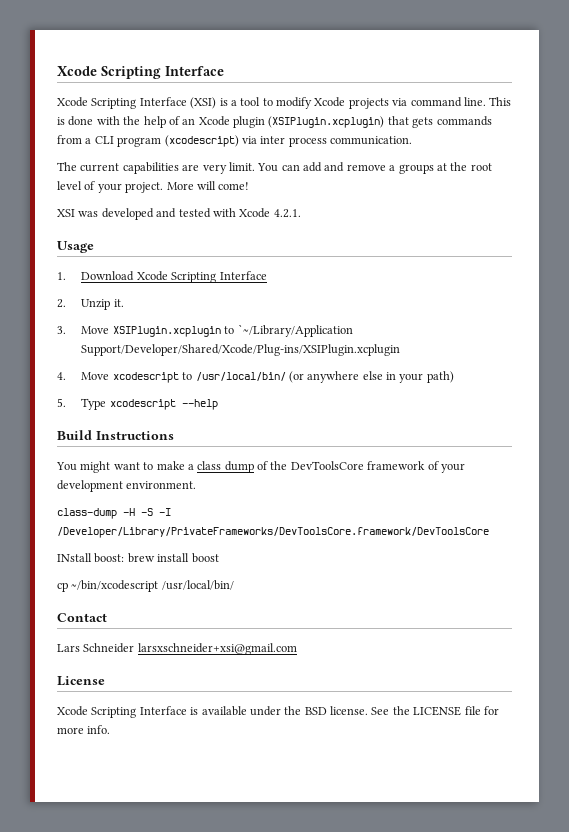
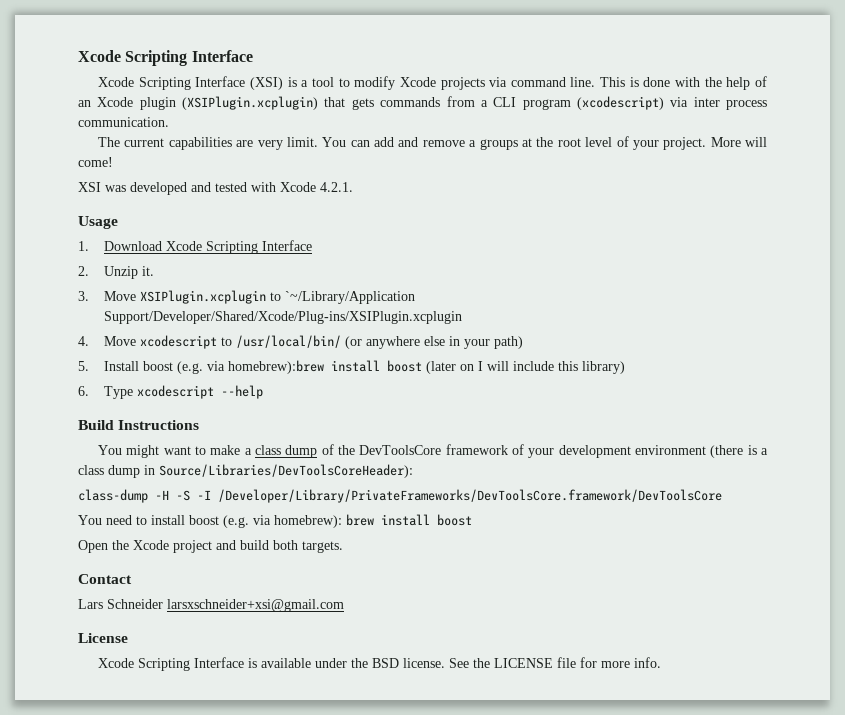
- 5. Type xcodescript --help
+ 5. Install boost (e.g. via homebrew):brew install boost (later on I will include this library)
+ 6. Type xcodescript --help
- You might want to make a class dump of the DevToolsCore framework of your development environment.
+ You might want to make a class dump of the DevToolsCore framework of your development environment (there is a class dump in Source/Libraries/DevToolsCoreHeader):
- INstall boost: brew install boost
- cp ~/bin/xcodescript /usr/local/bin/
+ You need to install boost (e.g. via homebrew): brew install boost
+ Open the Xcode project and build both targets.

